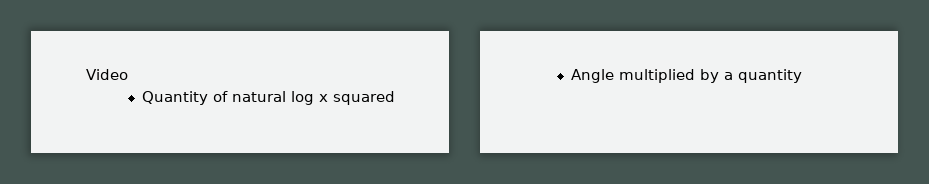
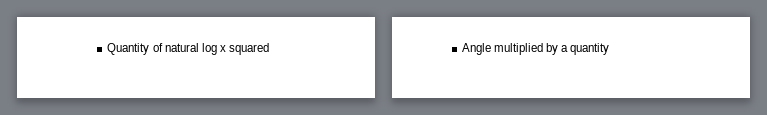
- Video

